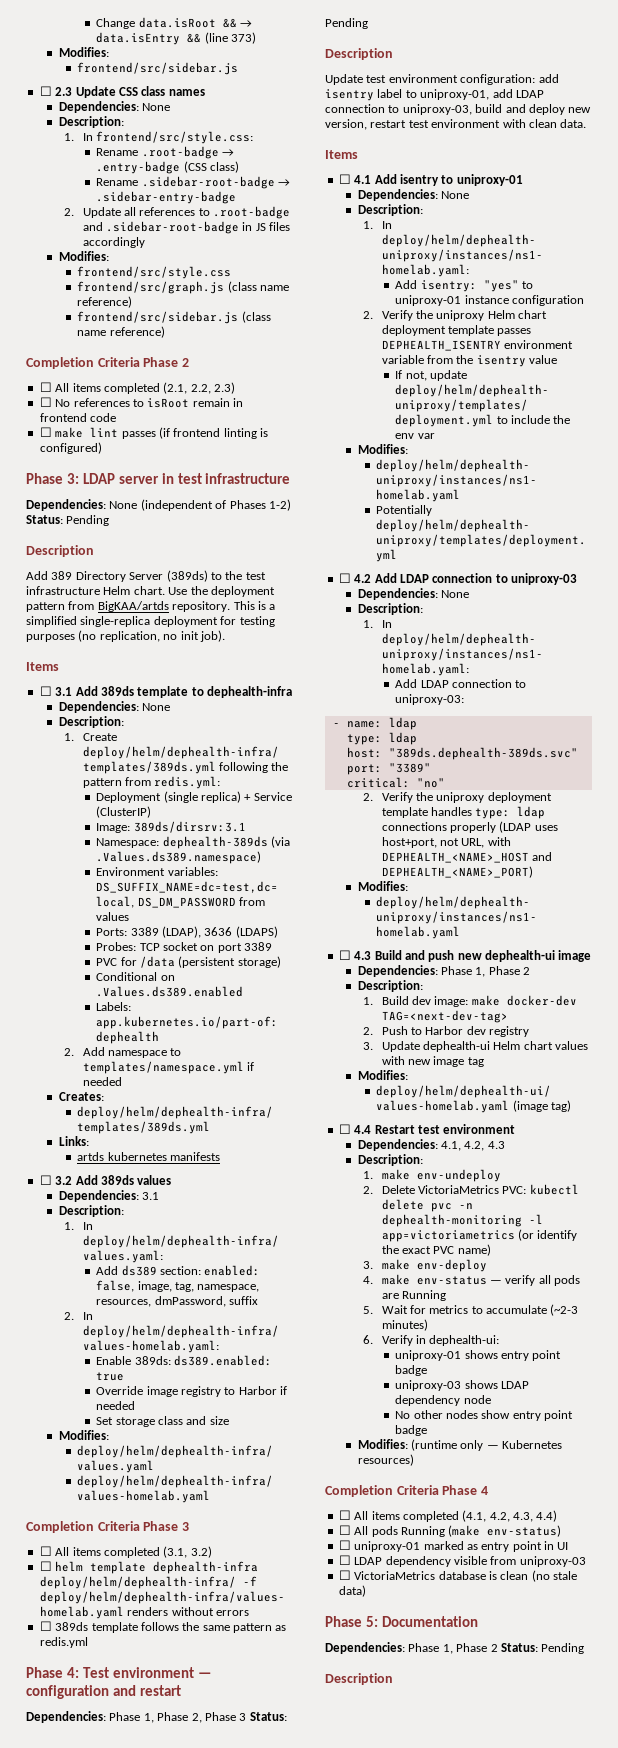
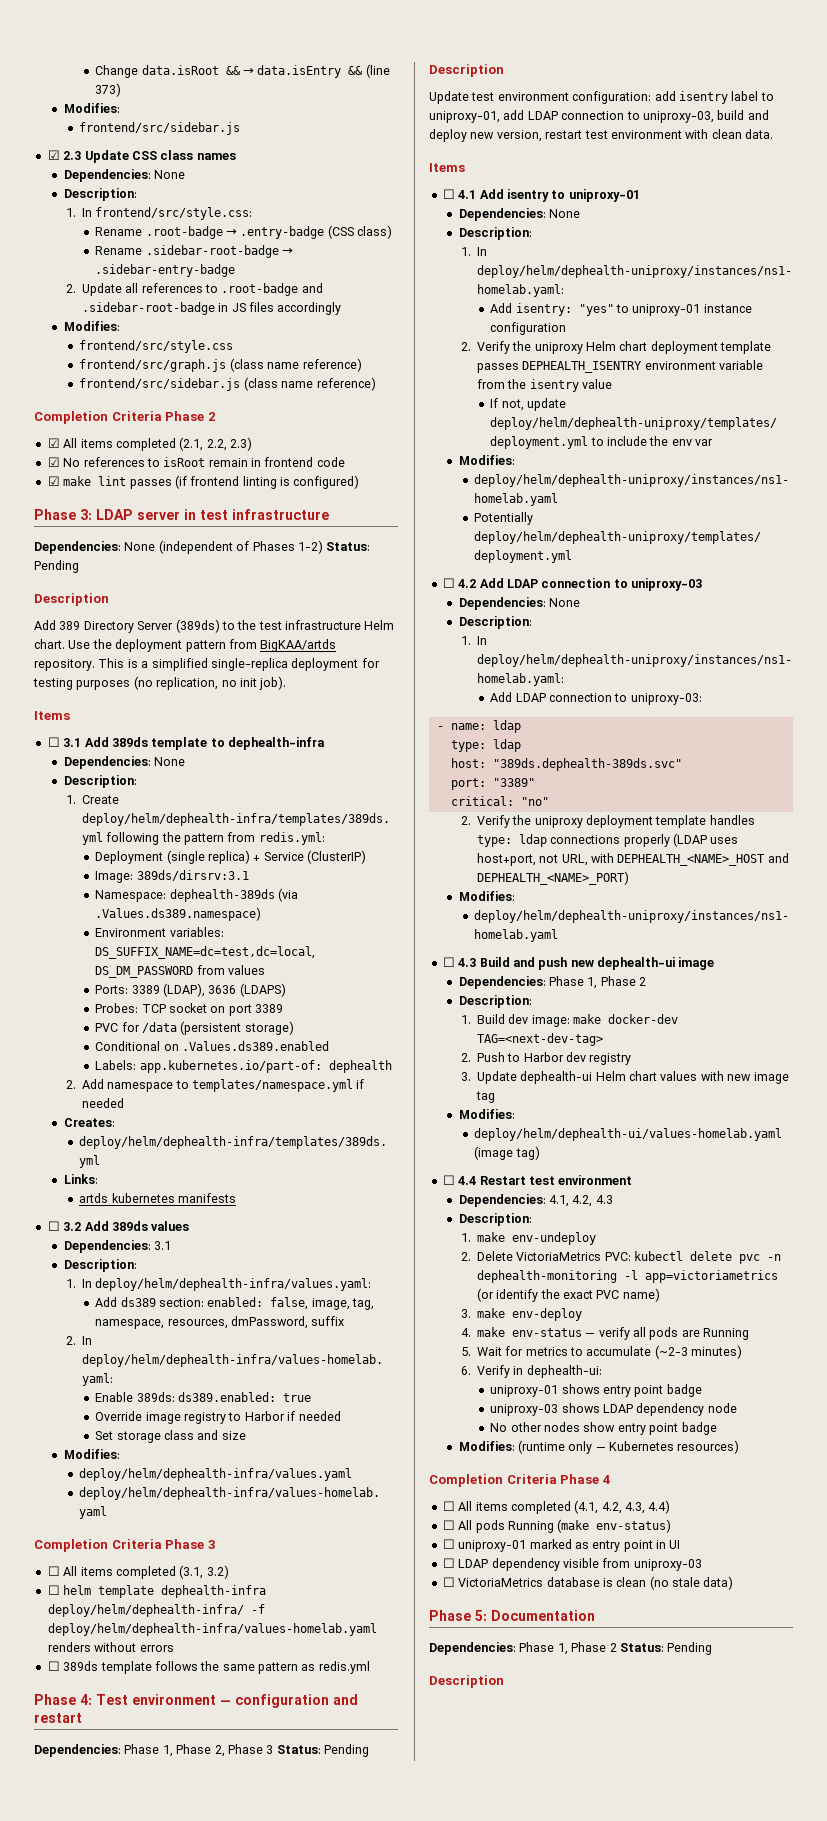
- ☐ 2.3 Update CSS class names
+ ☑ 2.3 Update CSS class names
- ☐ All items completed (2.1, 2.2, 2.3)
+ ☑ All items completed (2.1, 2.2, 2.3)
- ☐ No references to isRoot remain in frontend code
+ ☑ No references to isRoot remain in frontend code
- ☐ make lint passes (if frontend linting is configured)
+ ☑ make lint passes (if frontend linting is configured)

